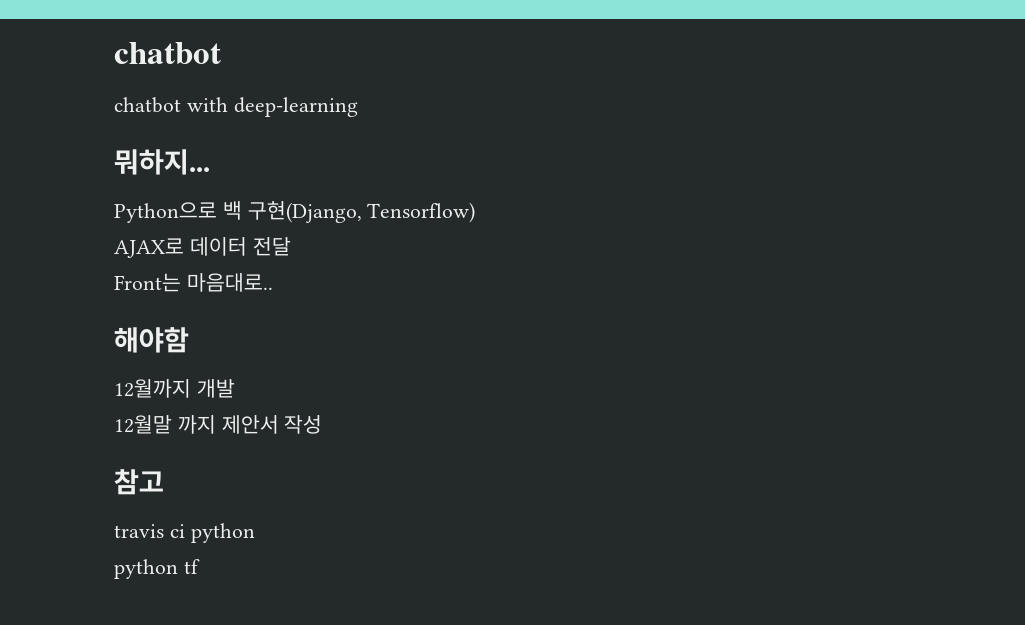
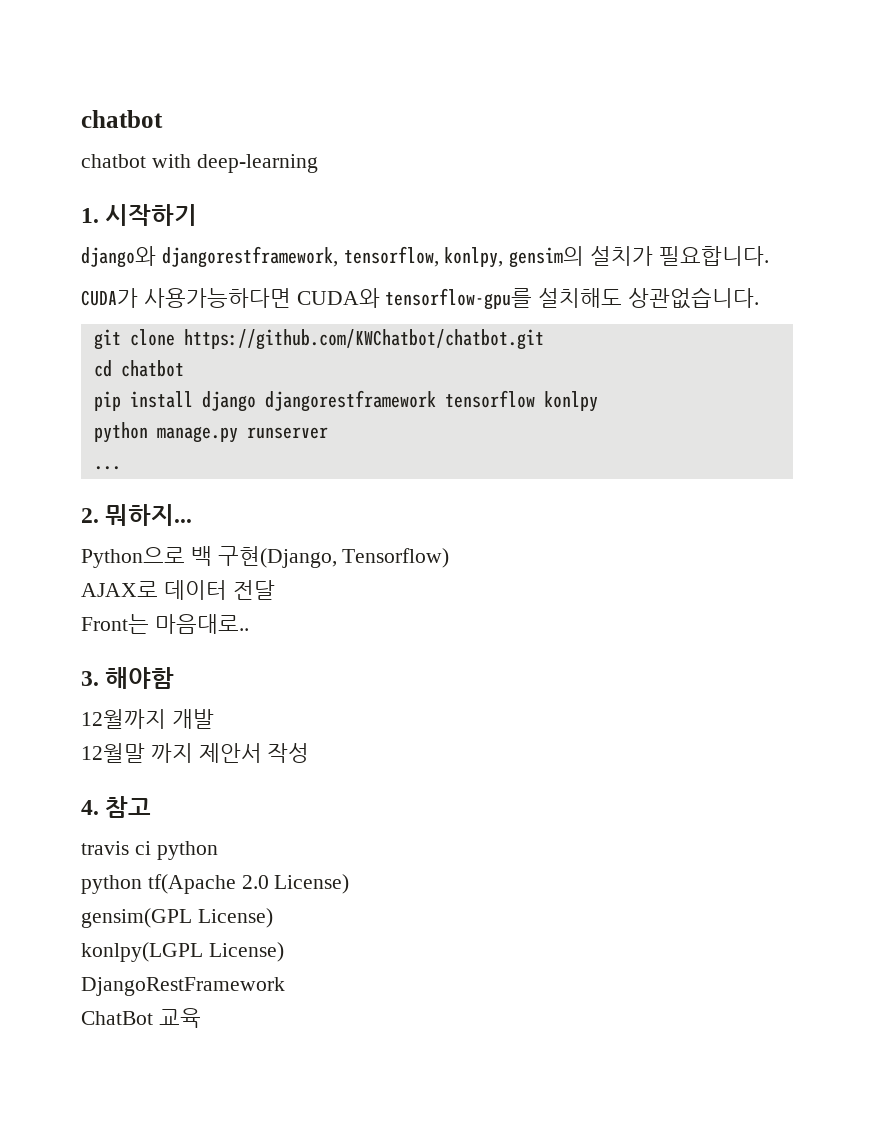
- 뭐하지...
+ 1. 시작하기
+ django와 djangorestframework, tensorflow, konlpy, gensim의 설치가 필요합니다.
+ CUDA가 사용가능하다면 CUDA와 tensorflow-gpu를 설치해도 상관없습니다.
+ git clone https://github.com/KWChatbot/chatbot.git
+ cd chatbot
+ pip install django djangorestframework tensorflow konlpy
+ python manage.py runserver
+ ...
+ 2. 뭐하지...
- 해야함
+ 3. 해야함
- 참고
+ 4. 참고
- python tf
+ python tf(Apache 2.0 License)
+ gensim(GPL License)
+ konlpy(LGPL License)
+ DjangoRestFramework
+ ChatBot 교육

